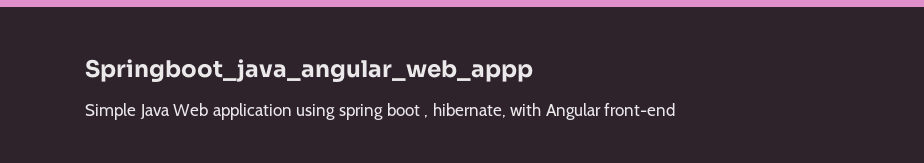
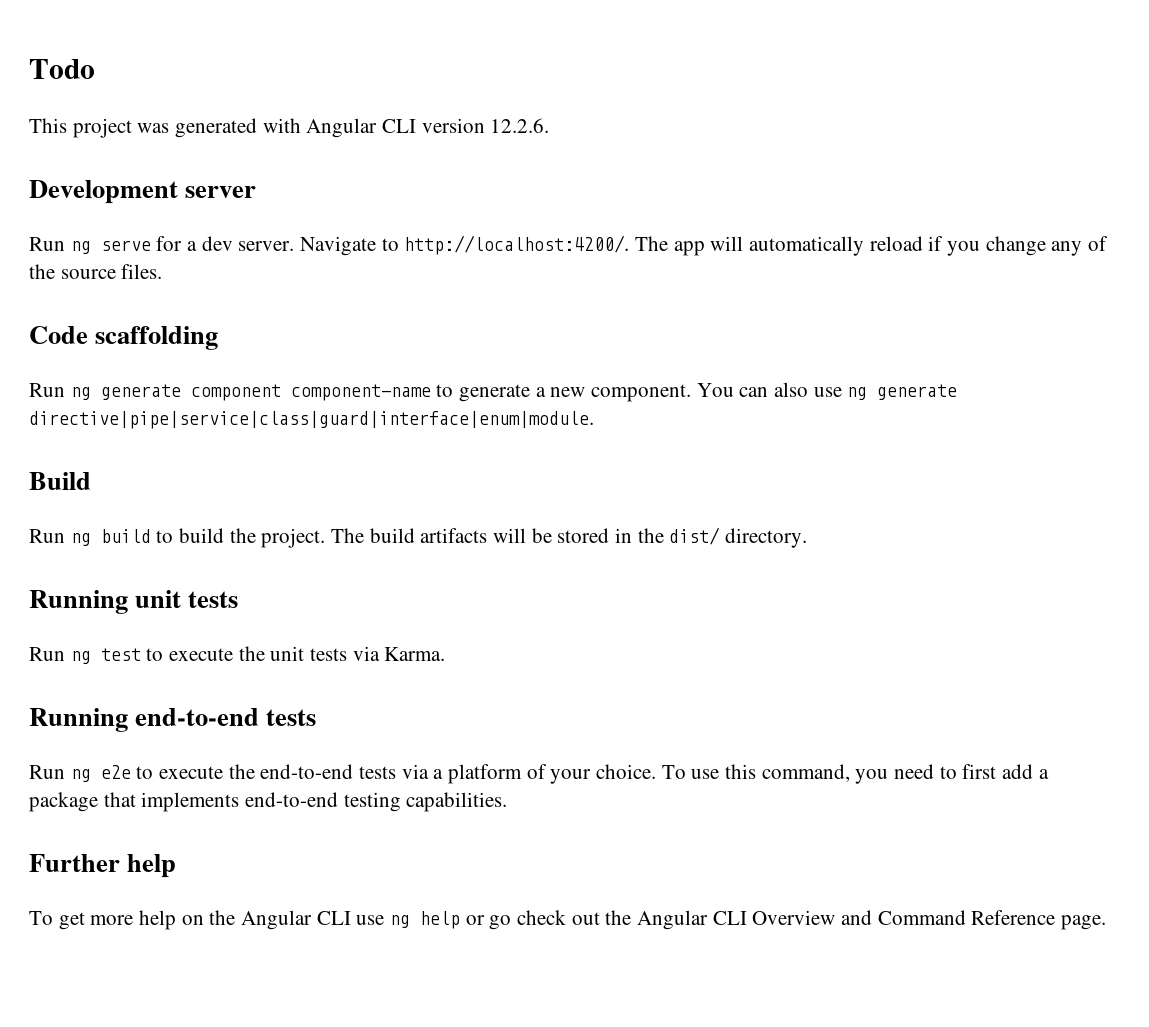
- Springboot_java_angular_web_appp
- Simple Java Web application using spring boot , hibernate, with Angular front-end
+ Todo
+ This project was generated with Angular CLI version 12.2.6.
+ Development server
+ Run ng serve for a dev server. Navigate to http://localhost:4200/. The app will automatically reload if you change any of the source files.
+ Code scaffolding
+ Run ng generate component component-name to generate a new component. You can also use ng generate directive|pipe|service|class|guard|interface|enum|module.
+ Build
+ Run ng build to build the project. The build artifacts will be stored in the dist/ directory.
+ Running unit tests
+ Run ng test to execute the unit tests via Karma.
+ Running end-to-end tests
+ Run ng e2e to execute the end-to-end tests via a platform of your choice. To use this command, you need to first add a package that implements end-to-end testing capabilities.
+ Further help
+ To get more help on the Angular CLI use ng help or go check out the Angular CLI Overview and Command Reference page.

